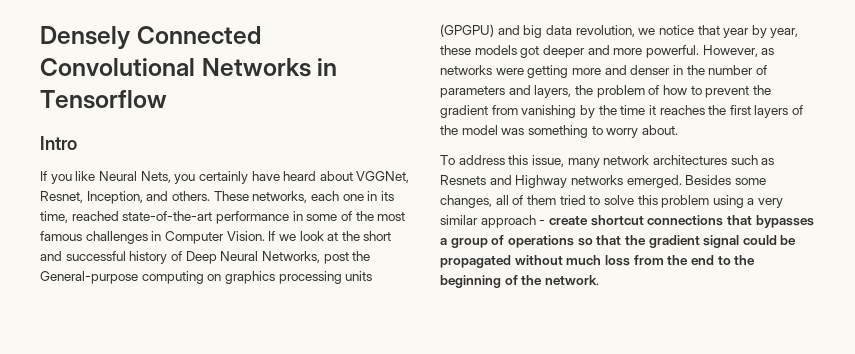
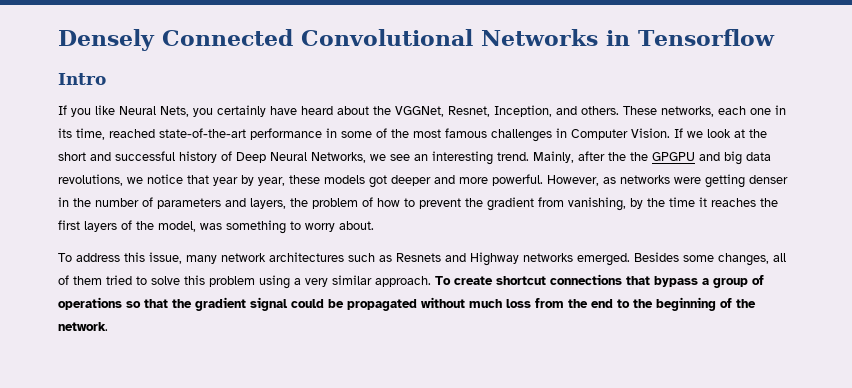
- If you like Neural Nets, you certainly have heard about VGGNet, Resnet, Inception, and others.
+ If you like Neural Nets, you certainly have heard about the VGGNet, Resnet, Inception, and others.
- If we look at the short and successful history of Deep Neural Networks, post the General-purpose computing on graphics processing units (GPGPU) and big data revolution, we notice that year by year, these models got deeper and more powerful.
+ If we look at the short and successful history of Deep Neural Networks, we see an interesting trend. Mainly, after the the GPGPU and big data revolutions, we notice that year by year, these models got deeper and more powerful.
- However, as networks were getting more and denser in the number of parameters and layers, the problem of how to prevent the gradient from vanishing by the time it reaches the first layers of the model was something to worry about.
+ However, as networks were getting denser in the number of parameters and layers, the problem of how to prevent the gradient from vanishing, by the time it reaches the first layers of the model, was something to worry about.
- Besides some changes, all of them tried to solve this problem using a very similar approach - create shortcut connections that bypasses a group of operations so that the gradient signal could be propagated without much loss from the end to the beginning of the network.
+ Besides some changes, all of them tried to solve this problem using a very similar approach. To create shortcut connections that bypass a group of operations so that the gradient signal could be propagated without much loss from the end to the beginning of the network.

